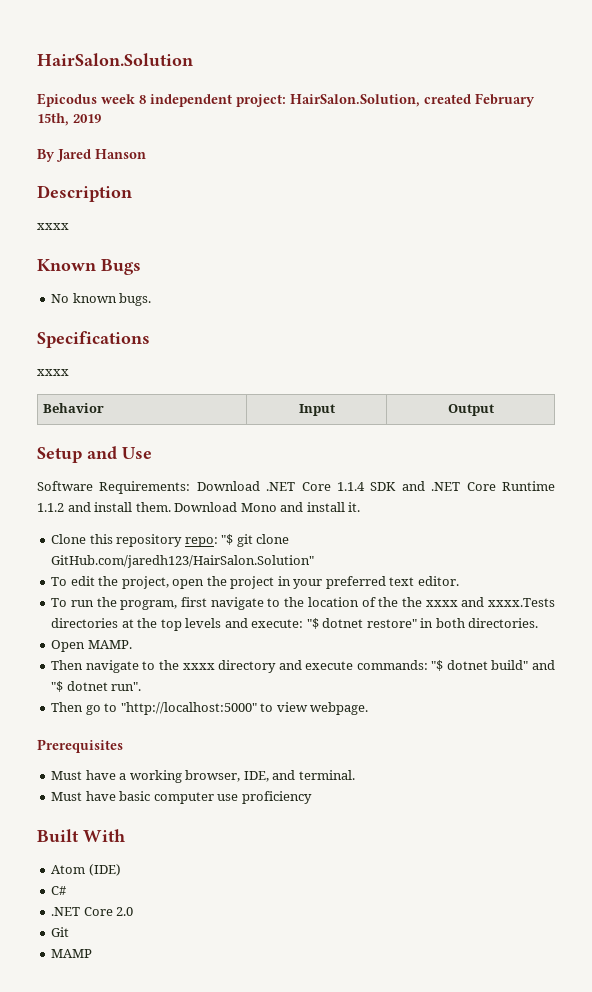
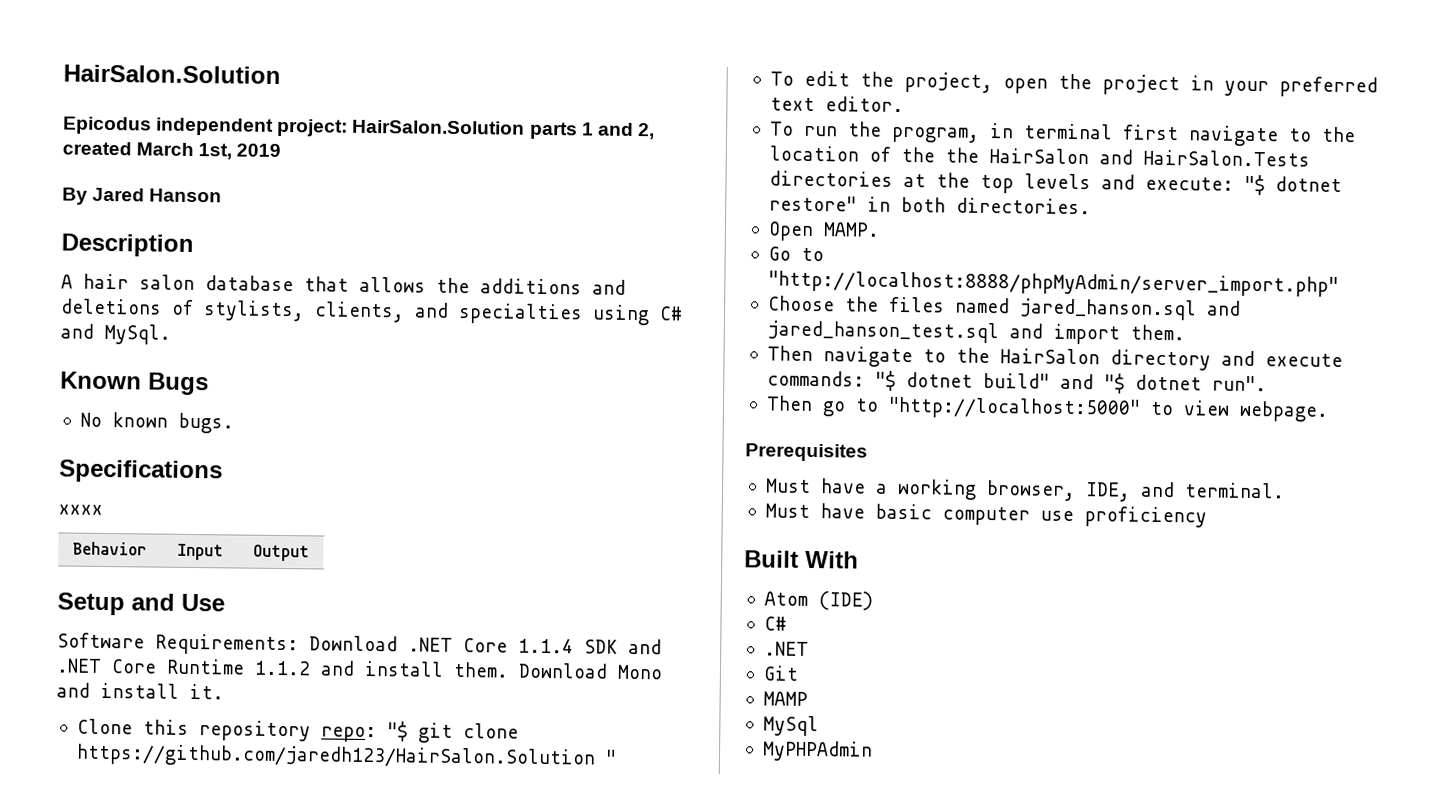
- Epicodus week 8 independent project: HairSalon.Solution, created February 15th, 2019
+ Epicodus independent project: HairSalon.Solution parts 1 and 2, created March 1st, 2019
  Description
- xxxx
+ A hair salon database that allows the additions and deletions of stylists, clients, and specialties using C# and MySql.
- Clone this repository repo: "$ git clone GitHub.com/jaredh123/HairSalon.Solution"
+ Clone this repository repo: "$ git clone https://github.com/jaredh123/HairSalon.Solution "
- To run the program, first navigate to the location of the the xxxx and xxxx.Tests directories at the top levels and execute: "$ dotnet restore" in both directories.
+ To run the program, in terminal first navigate to the location of the the HairSalon and HairSalon.Tests directories at the top levels and execute: "$ dotnet restore" in both directories.
+ Go to "http://localhost:8888/phpMyAdmin/server_import.php"
+ Choose the files named jared_hanson.sql and jared_hanson_test.sql and import them.
- Then navigate to the xxxx directory and execute commands: "$ dotnet build" and "$ dotnet run".
+ Then navigate to the HairSalon directory and execute commands: "$ dotnet build" and "$ dotnet run".
  Atom (IDE)
  C#
- .NET Core 2.0
+ .NET
+ MySql
+ MyPHPAdmin

